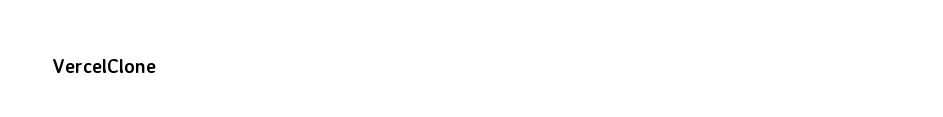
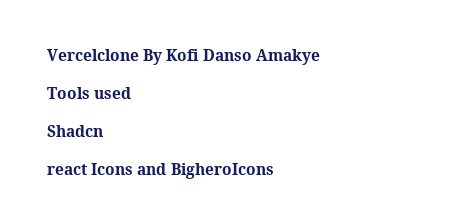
- VercelClone
+ Vercelclone By Kofi Danso Amakye
+ Tools used
+ Shadcn
+ react Icons and BigheroIcons

